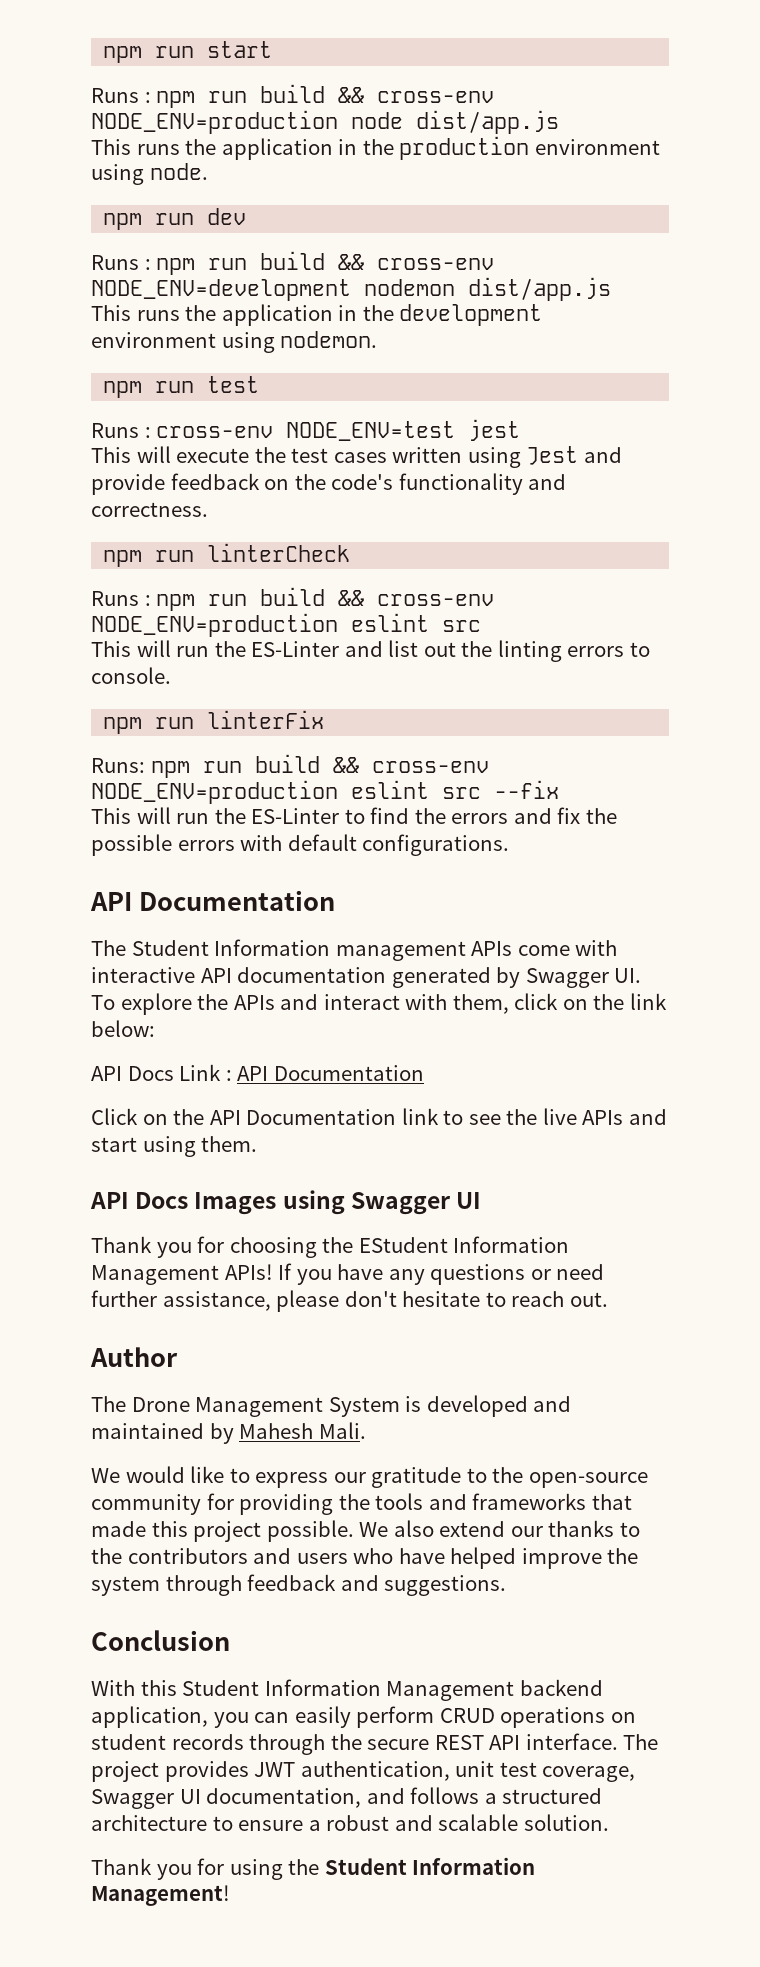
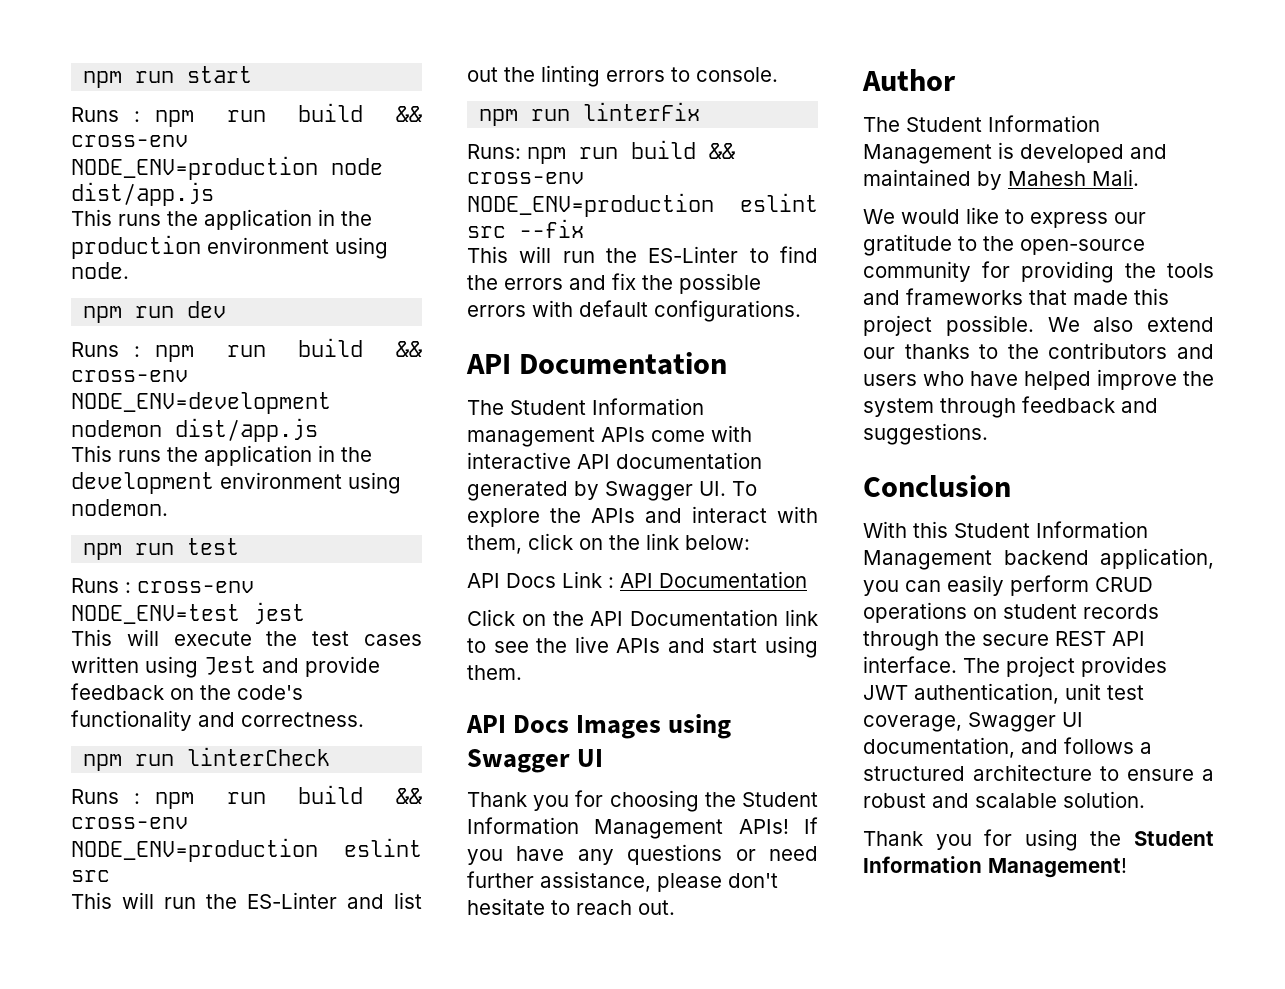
- Thank you for choosing the EStudent Information Management APIs!
+ Thank you for choosing the Student Information Management APIs!
- The Drone Management System is developed and maintained by Mahesh Mali.
+ The Student Information Management is developed and maintained by Mahesh Mali.

